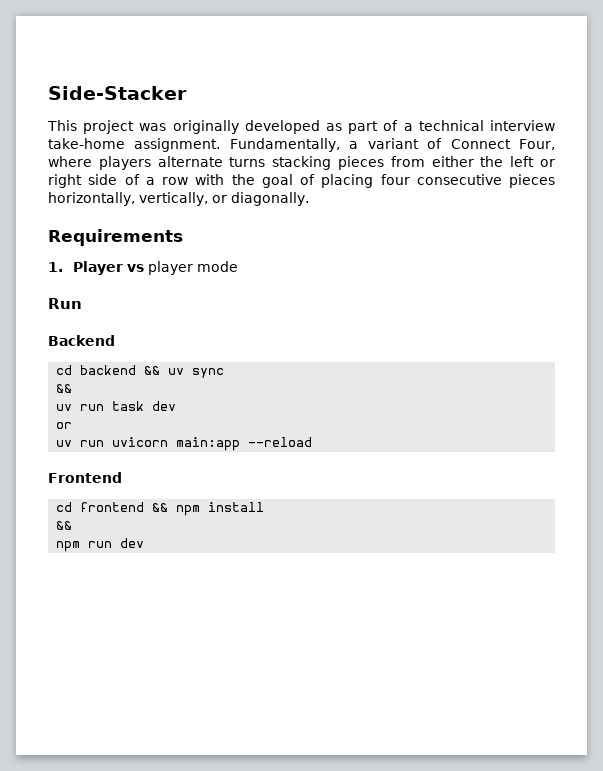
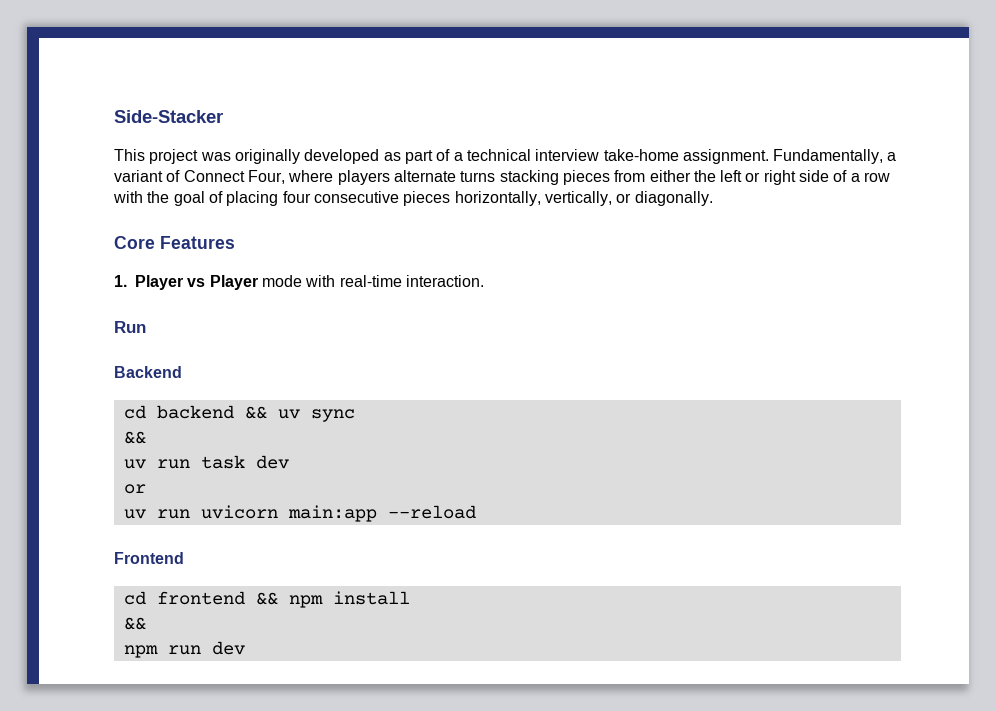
- Requirements
+ Core Features
- 1. Player vs player mode
+ 1. Player vs Player mode with real-time interaction.

